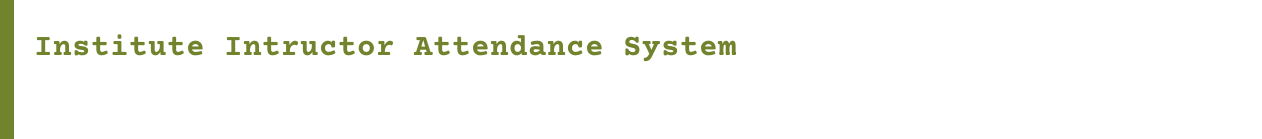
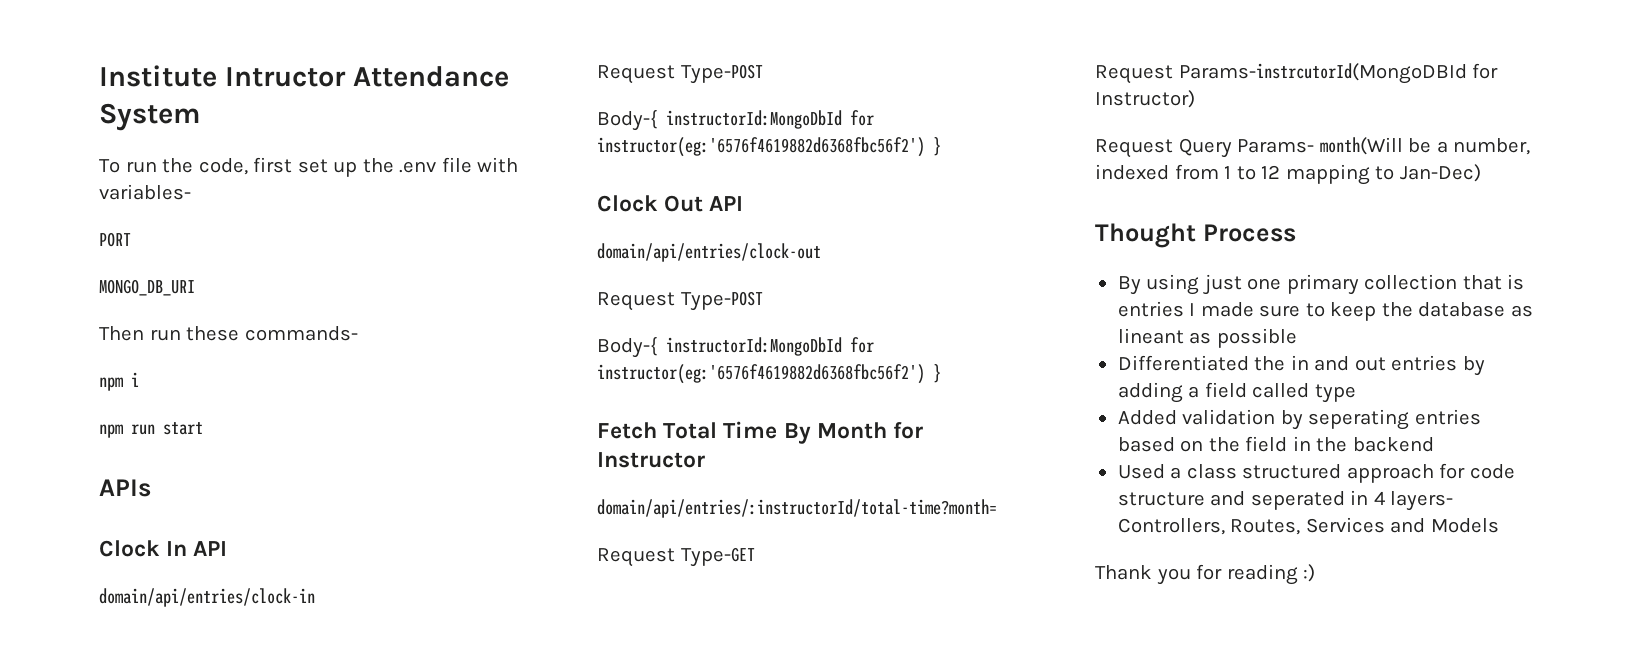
+ To run the code, first set up the .env file with variables-
+ PORT
+ MONGO_DB_URI
+ Then run these commands-
+ npm i
+ npm run start
+ APIs
+ Clock In API
+ domain/api/entries/clock-in
+ Request Type-POST
+ Body-{ instructorId:MongoDbId for instructor(eg:'6576f4619882d6368fbc56f2') }
+ Clock Out API
+ domain/api/entries/clock-out
+ Request Type-POST
+ Body-{ instructorId:MongoDbId for instructor(eg:'6576f4619882d6368fbc56f2') }
+ Fetch Total Time By Month for Instructor
+ domain/api/entries/:instructorId/total-time?month=
+ Request Type-GET
+ Request Params-instrcutorId(MongoDBId for Instructor)
+ Request Query Params- month(Will be a number, indexed from 1 to 12 mapping to Jan-Dec)
+ Thought Process
+ By using just one primary collection that is entries I made sure to keep the database as lineant as possible
+ Differentiated the in and out entries by adding a field called type
+ Added validation by seperating entries based on the field in the backend
+ Used a class structured approach for code structure and seperated in 4 layers- Controllers, Routes, Services and Models
+ Thank you for reading :)

